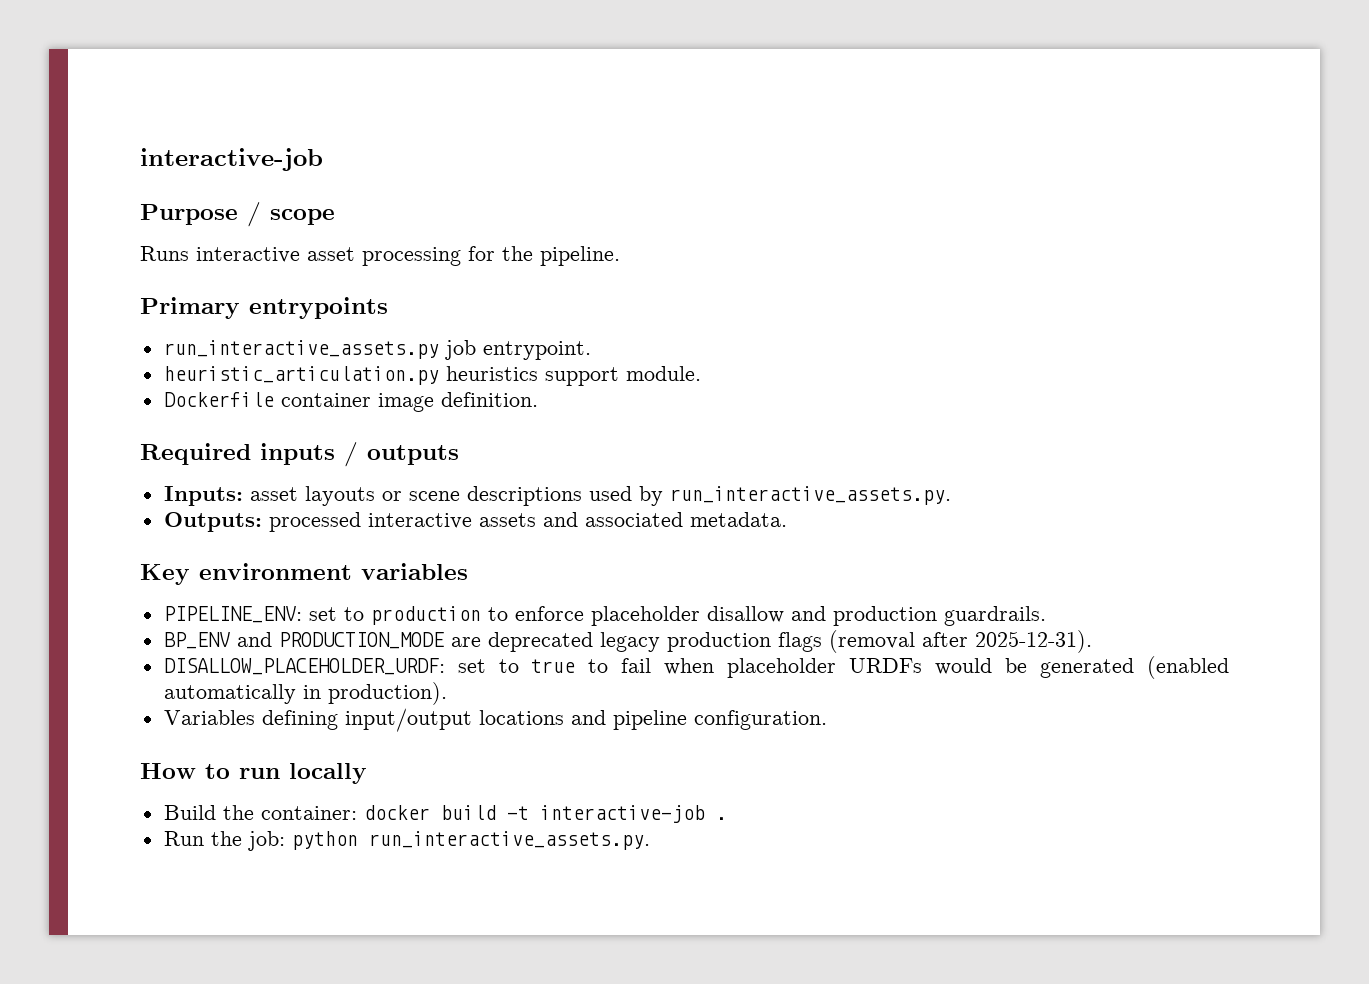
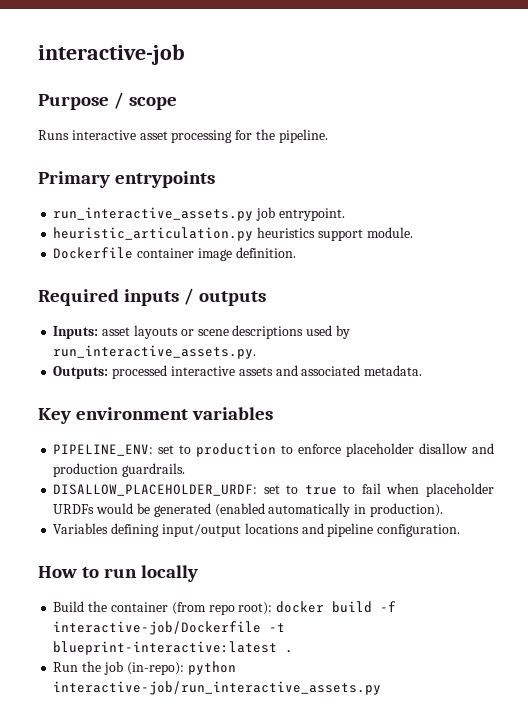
- BP_ENV and PRODUCTION_MODE are deprecated legacy production flags (removal after 2025-12-31).
- Build the container: docker build -t interactive-job .
+ Build the container (from repo root): docker build -f interactive-job/Dockerfile -t blueprint-interactive:latest .
- Run the job: python run_interactive_assets.py.
+ Run the job (in-repo): python interactive-job/run_interactive_assets.py

